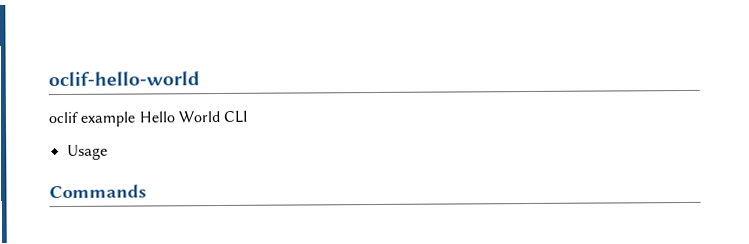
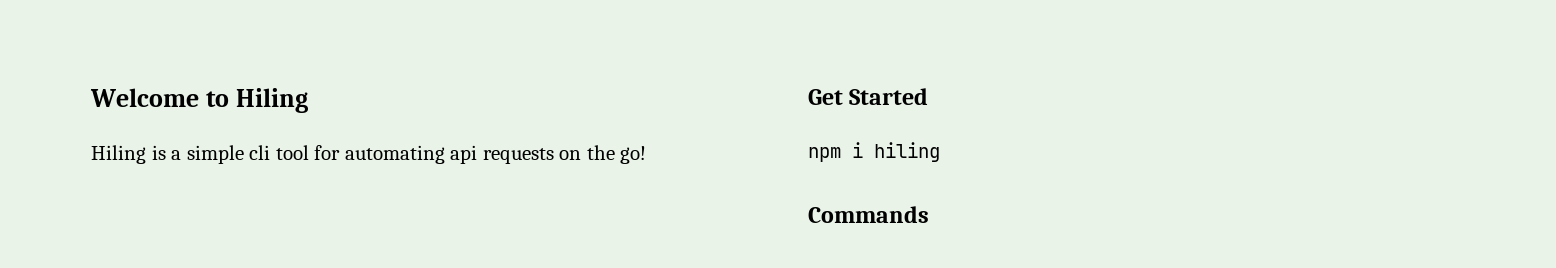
- oclif-hello-world
- oclif example Hello World CLI
- Usage
+ Welcome to Hiling
+ Hiling is a simple cli tool for automating api requests on the go!
+ Get Started
+ npm i hiling

